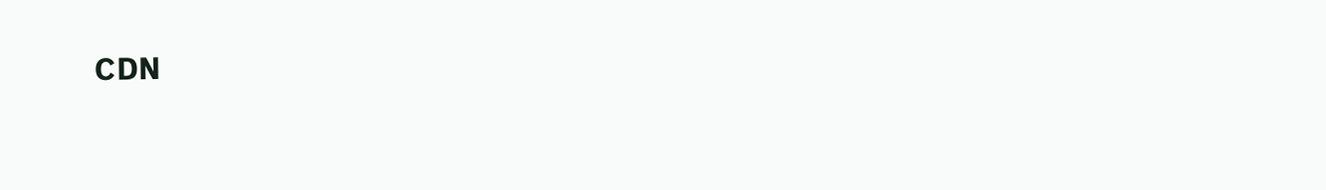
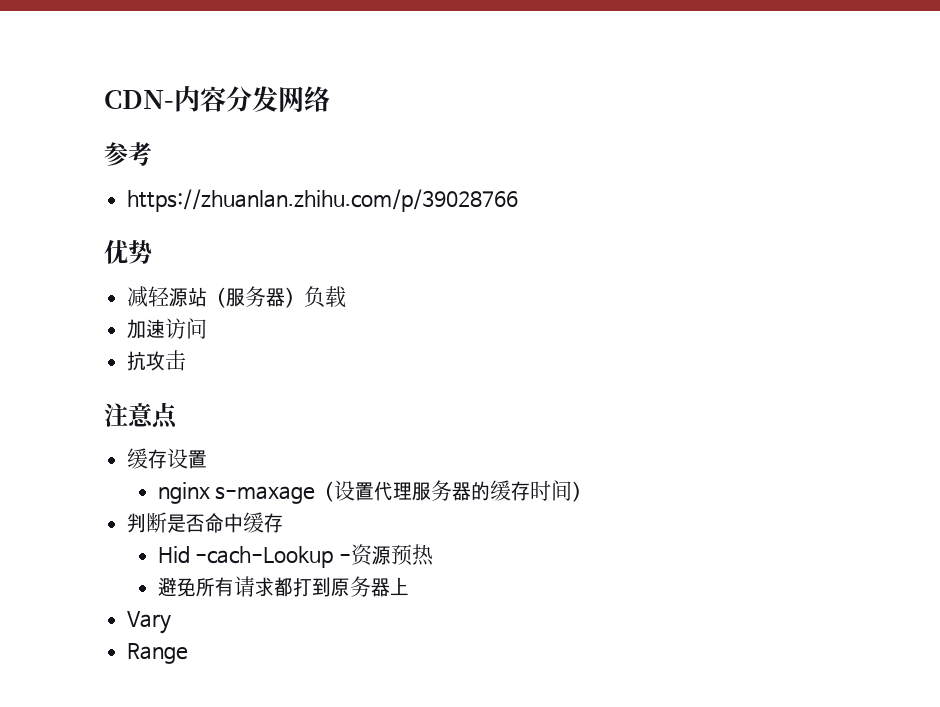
- CDN
+ CDN-内容分发网络
+ 参考
+ https://zhuanlan.zhihu.com/p/39028766
+ 优势
+ 减轻源站（服务器）负载
+ 加速访问
+ 抗攻击
+ 注意点
+ 缓存设置
+ nginx s-maxage（设置代理服务器的缓存时间）
+ 判断是否命中缓存
+ Hid -cach-Lookup -资源预热
+ 避免所有请求都打到原务器上
+ Vary
+ Range

